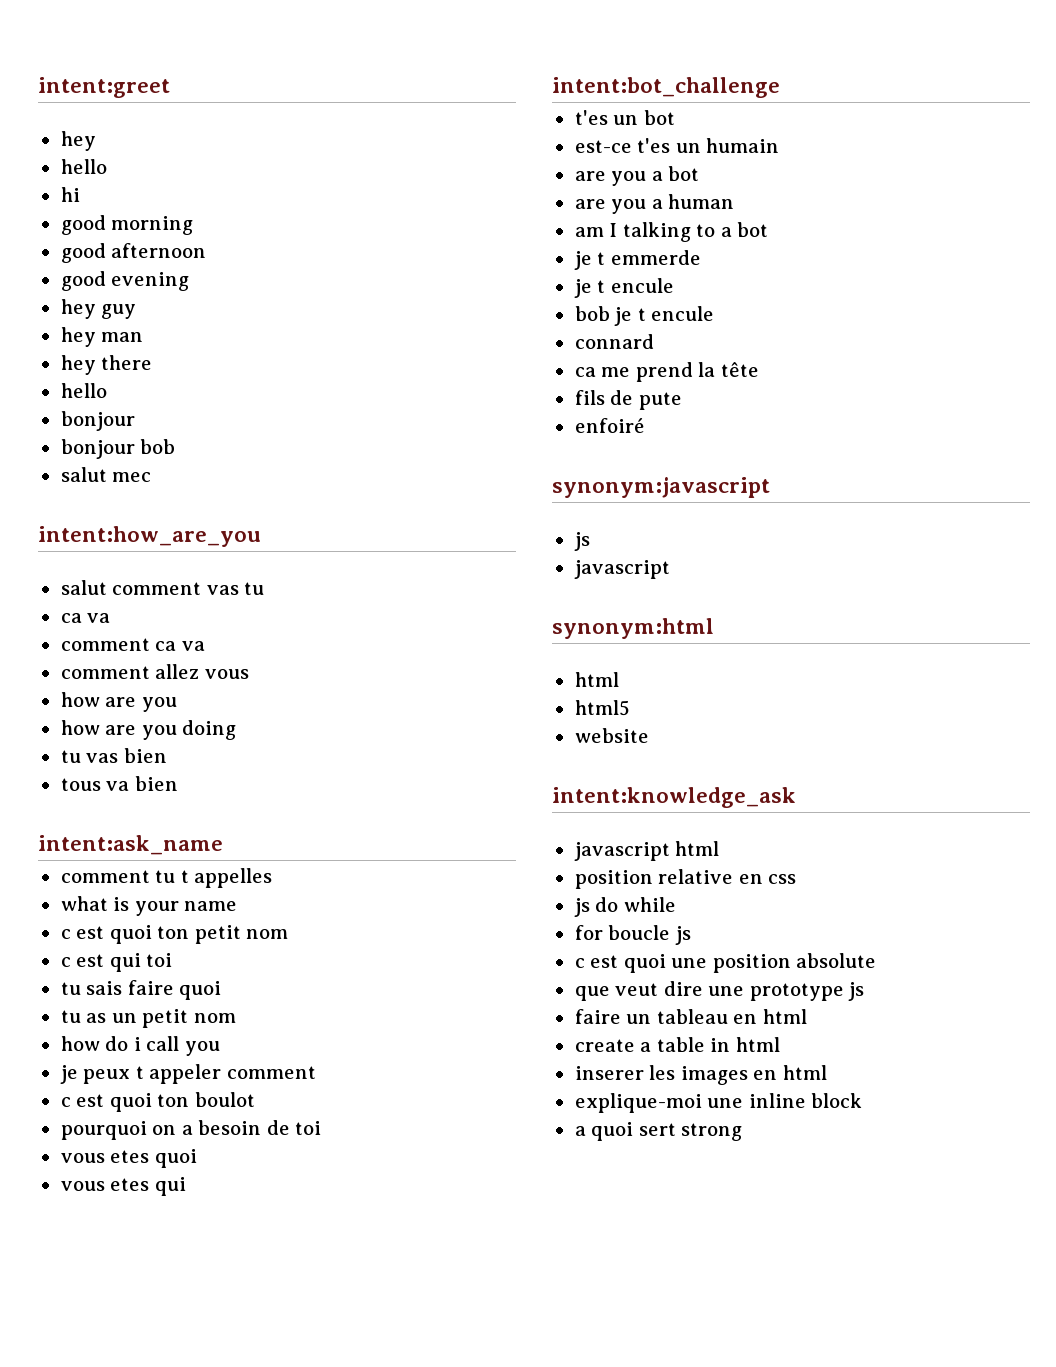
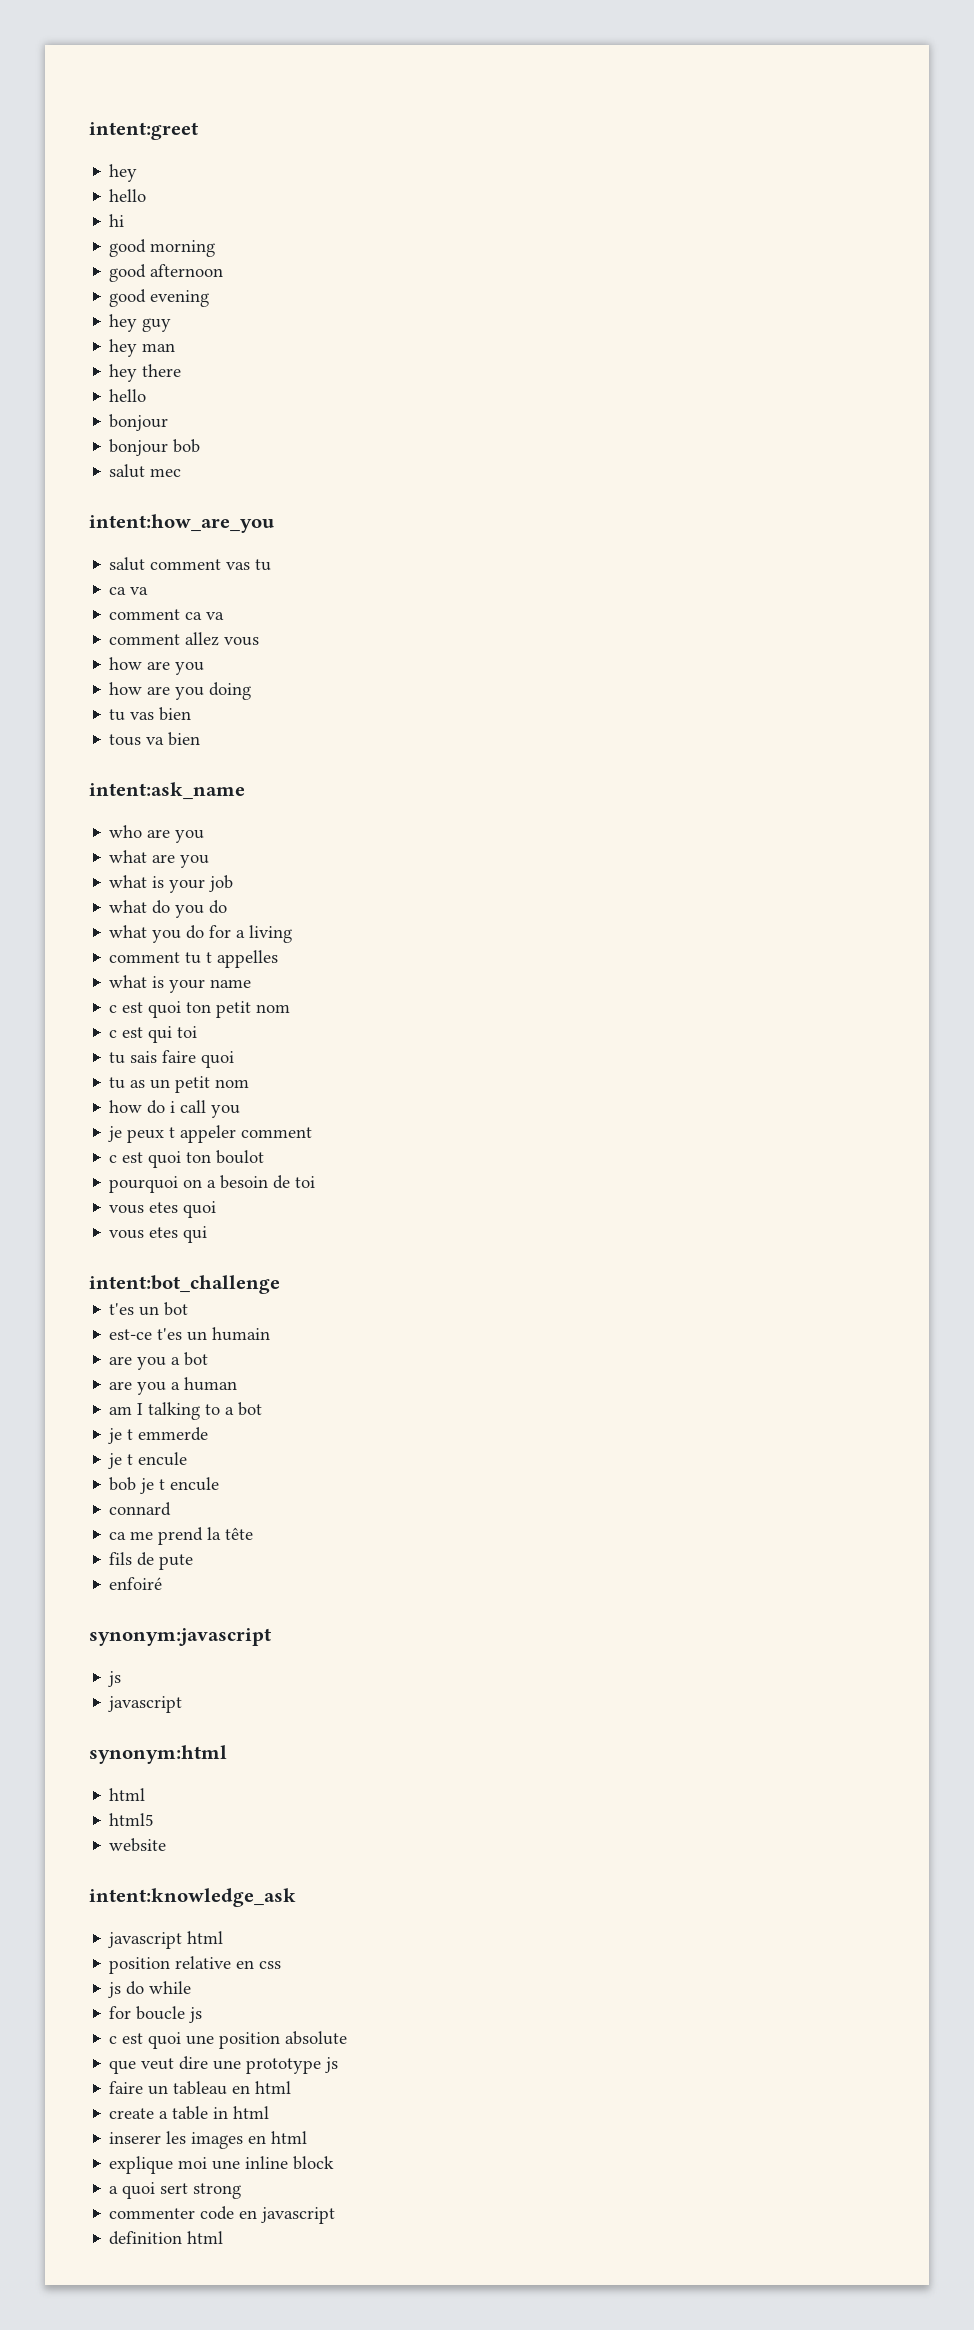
+ who are you
+ what are you
+ what is your job
+ what do you do
+ what you do for a living
- explique-moi une inline block
+ explique moi une inline block
+ commenter code en javascript
+ definition html

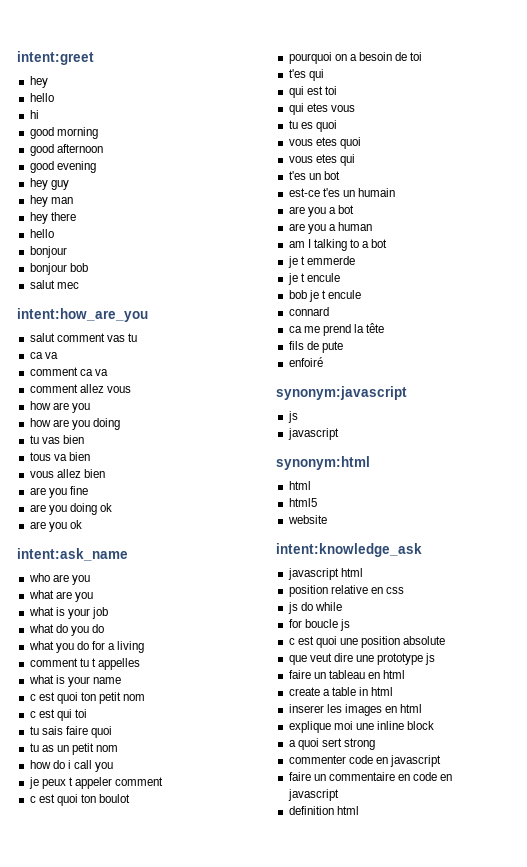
+ vous allez bien
+ are you fine
+ are you doing ok
+ are you ok
+ t'es qui
+ qui est toi
+ qui etes vous
+ tu es quoi
- intent:bot_challenge
+ faire un commentaire en code en javascript

